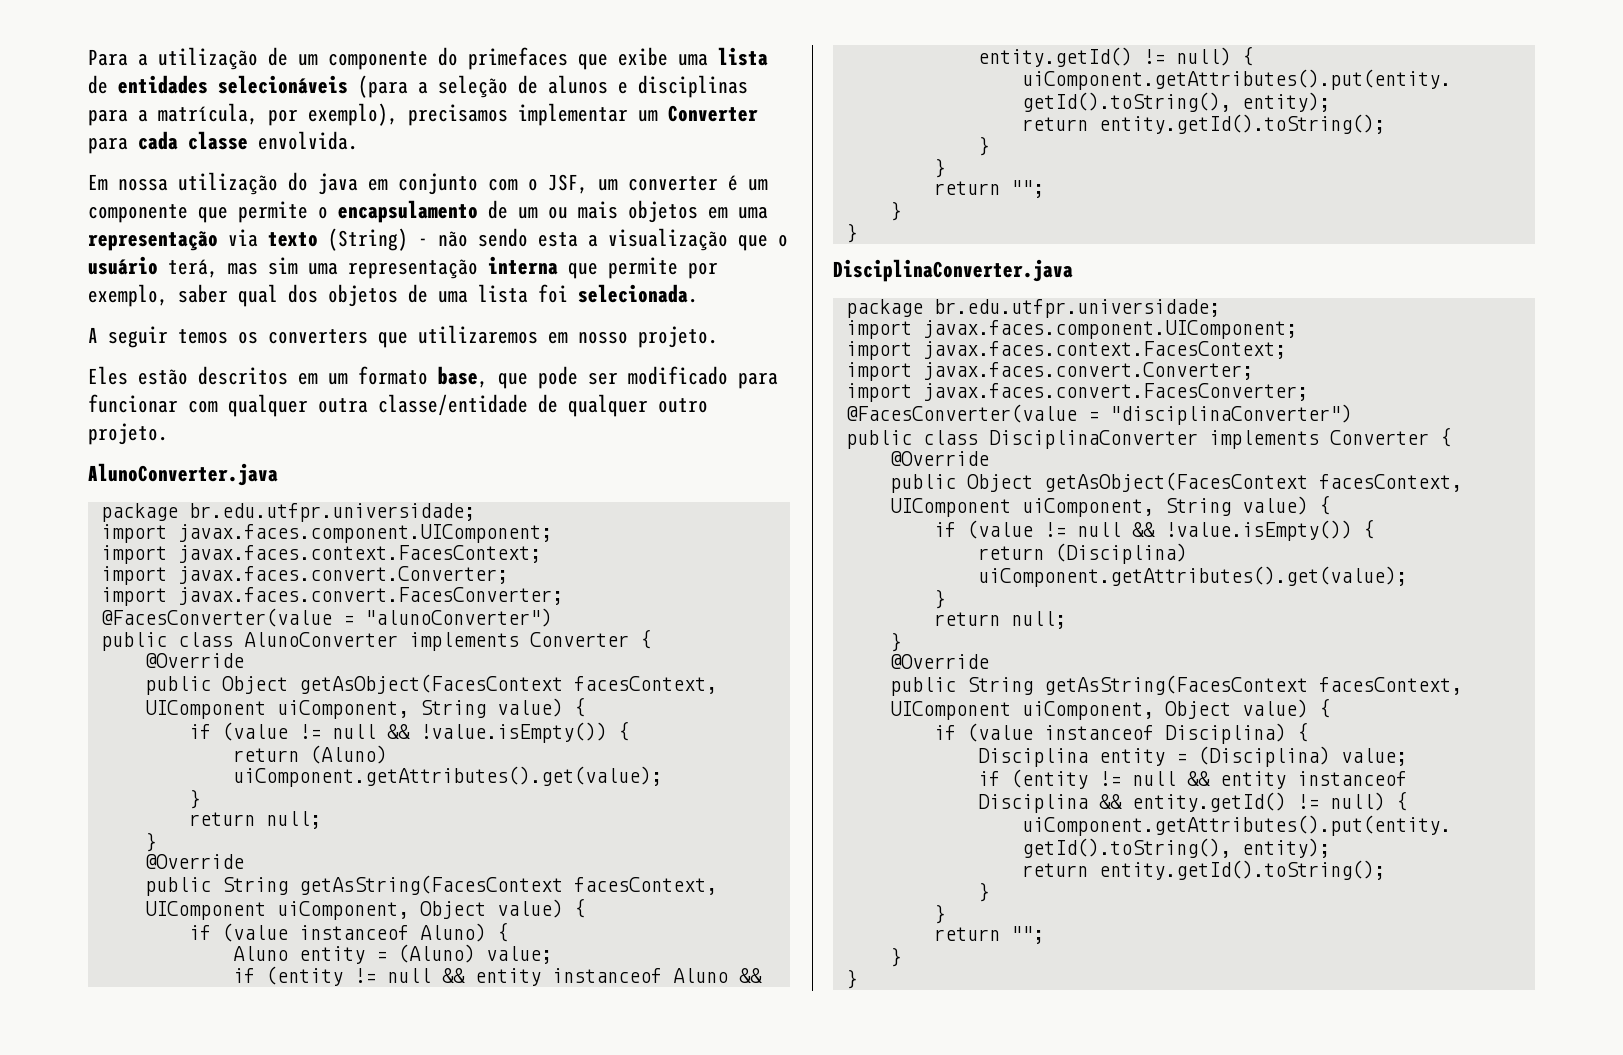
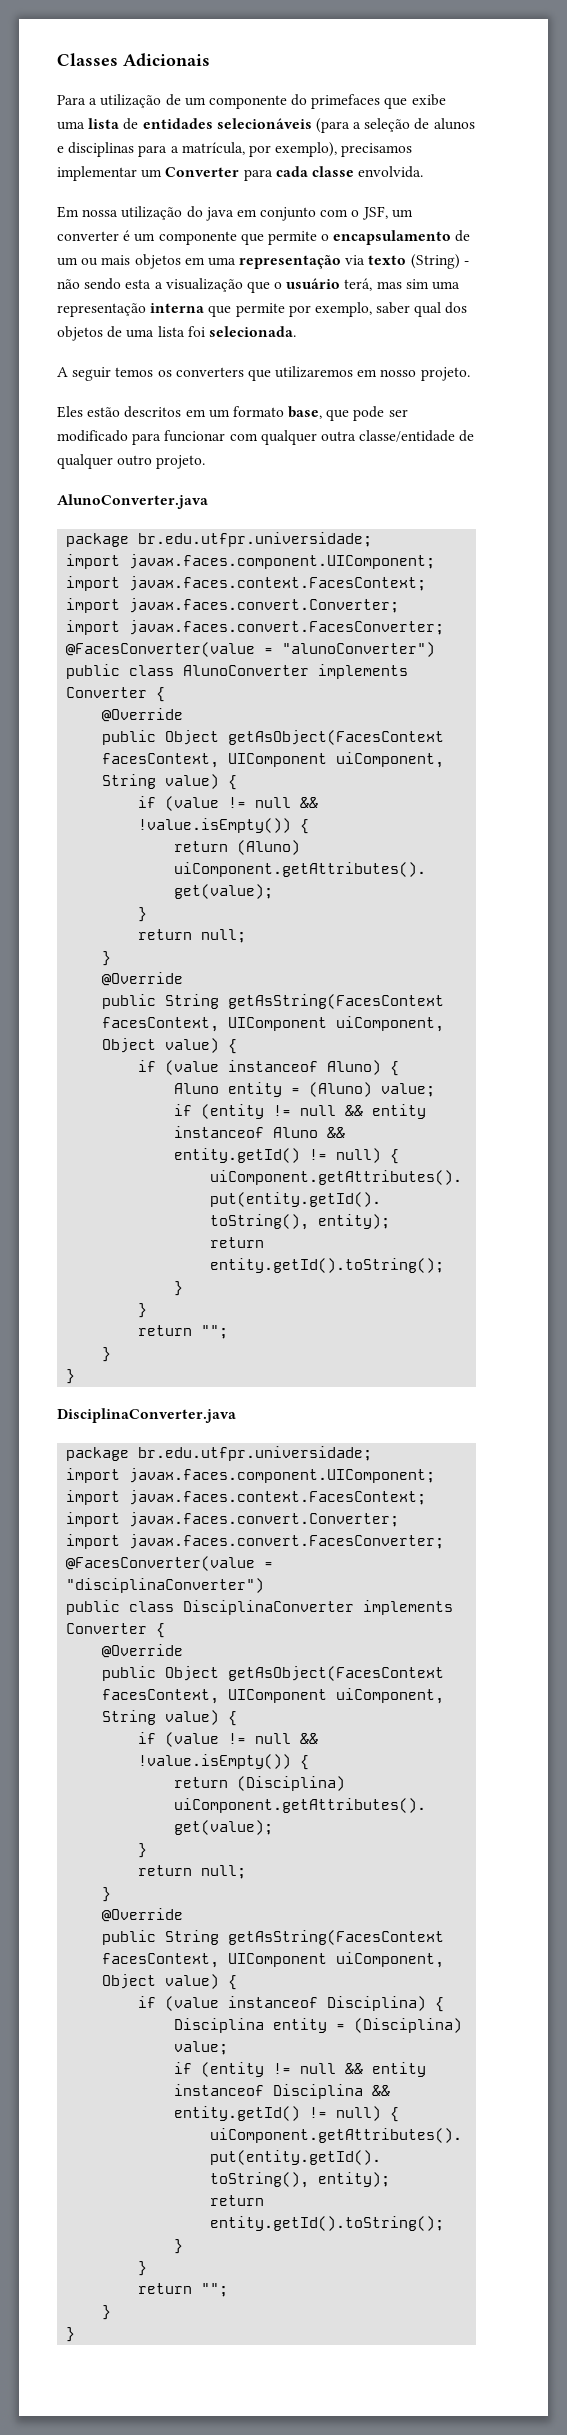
+ Classes Adicionais

